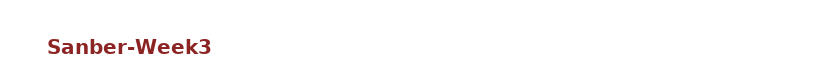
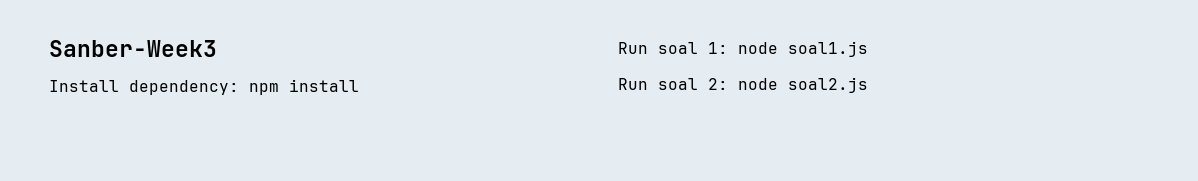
+ Install dependency: npm install
+ Run soal 1: node soal1.js
+ Run soal 2: node soal2.js

